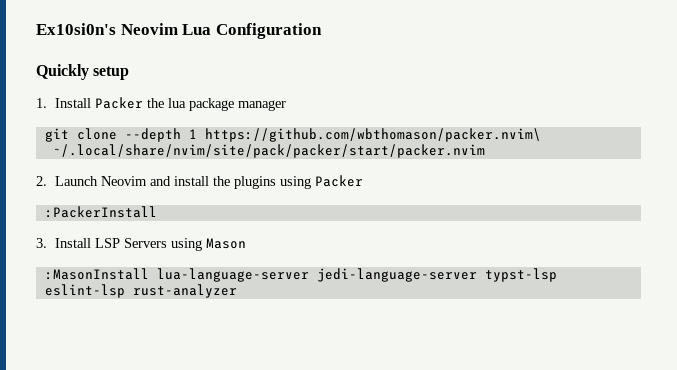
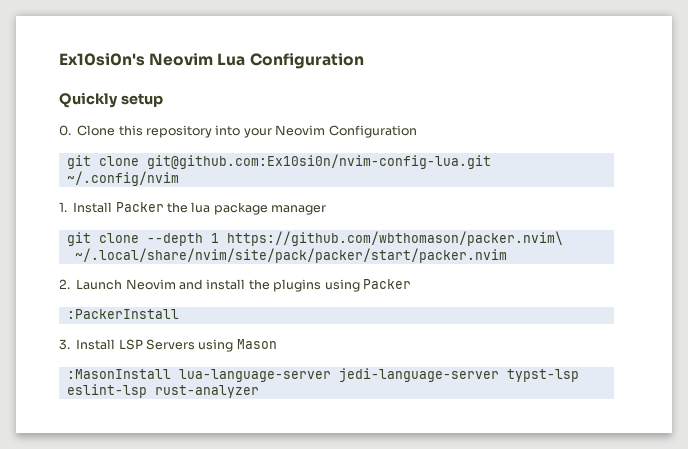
+ 0. Clone this repository into your Neovim Configuration
+ git clone git@github.com:Ex10si0n/nvim-config-lua.git ~/.config/nvim

